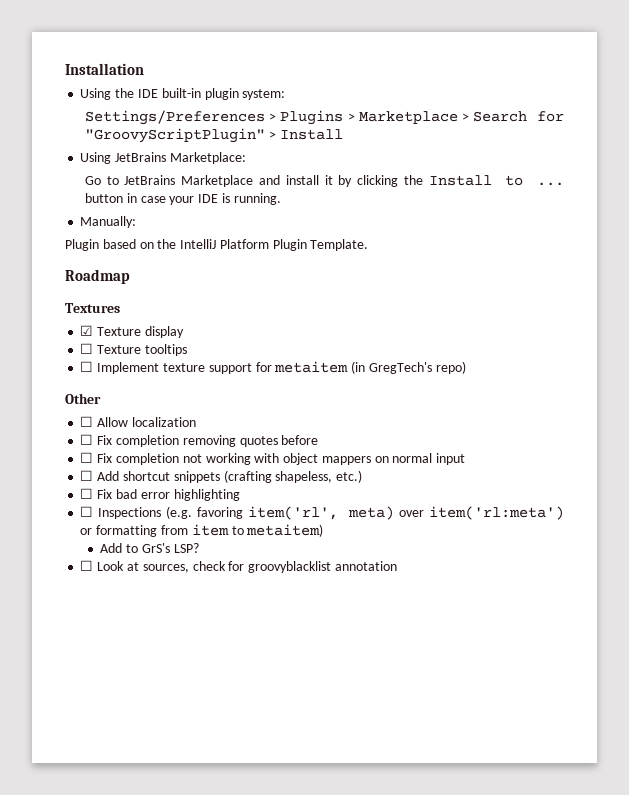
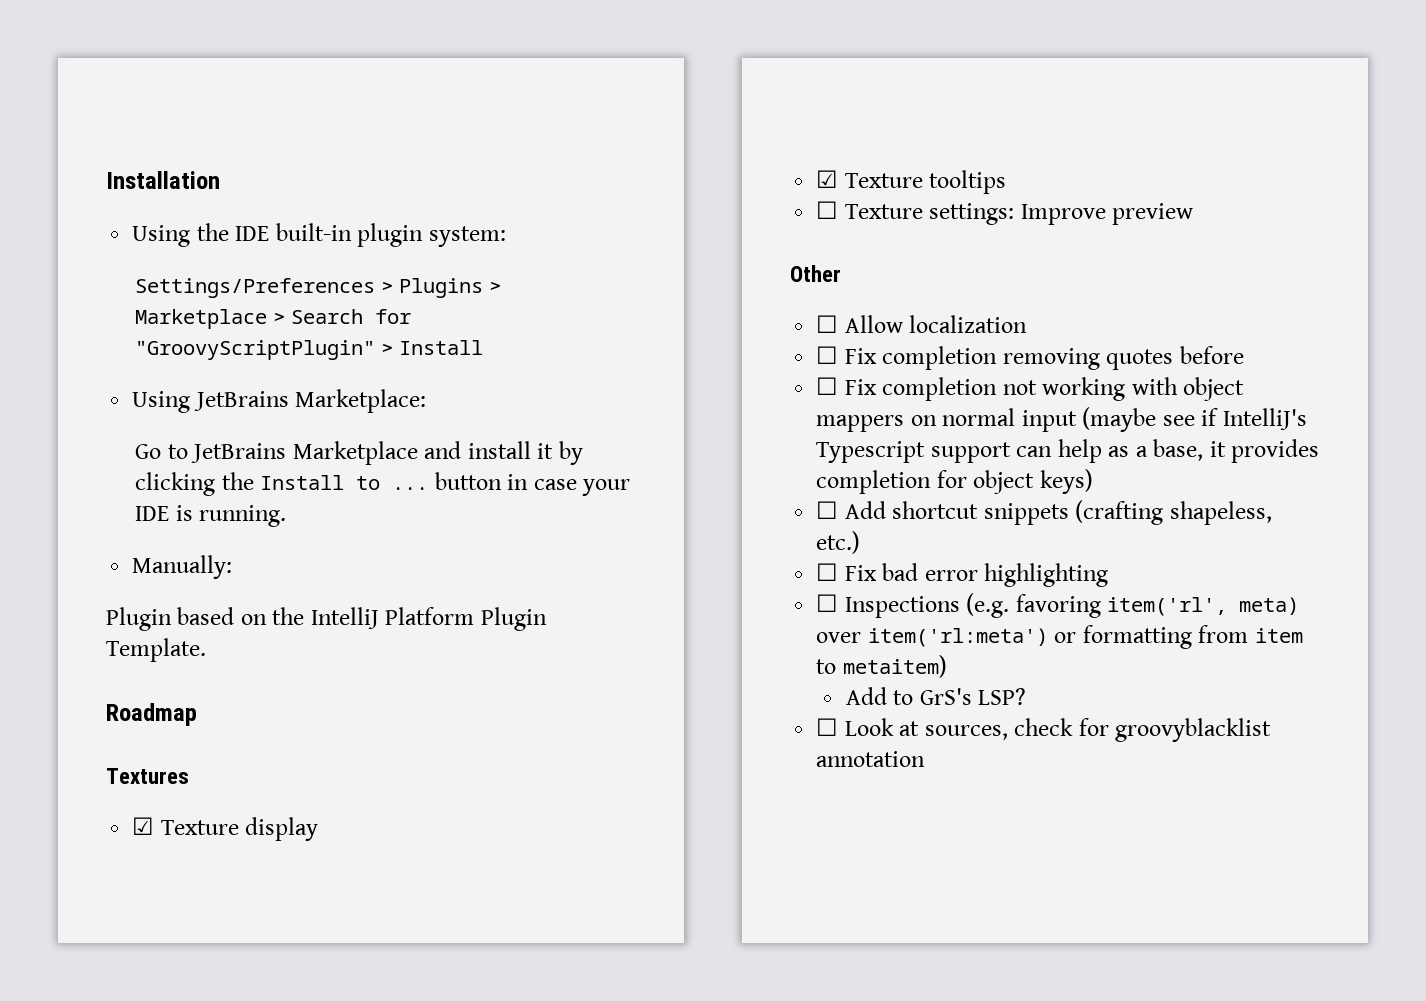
- ☐ Texture tooltips
+ ☑ Texture tooltips
- ☐ Implement texture support for metaitem (in GregTech's repo)
+ ☐ Texture settings: Improve preview
- ☐ Fix completion not working with object mappers on normal input
+ ☐ Fix completion not working with object mappers on normal input (maybe see if IntelliJ's Typescript support can help as a base, it provides completion for object keys)

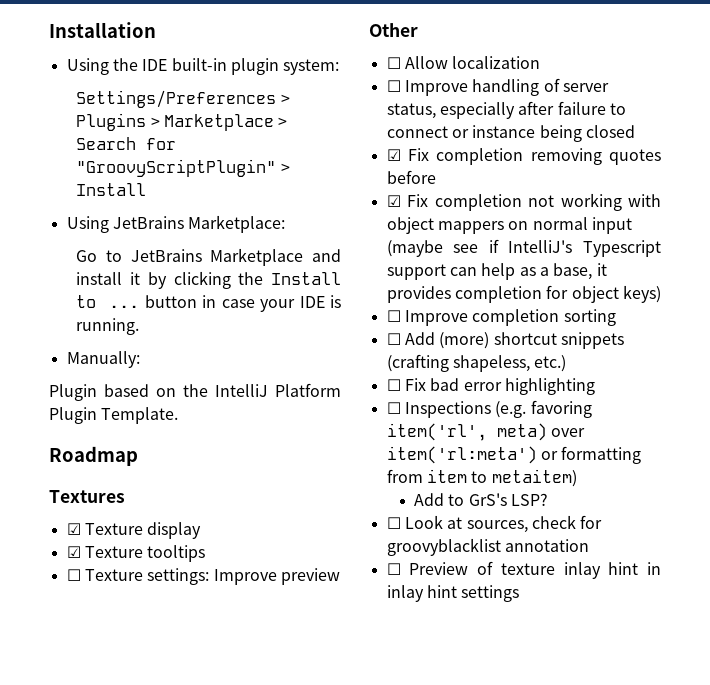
- ☐ Fix completion removing quotes before
+ ☐ Improve handling of server status, especially after failure to connect or instance being closed
+ ☑ Fix completion removing quotes before
- ☐ Fix completion not working with object mappers on normal input (maybe see if IntelliJ's Typescript support can help as a base, it provides completion for object keys)
+ ☑ Fix completion not working with object mappers on normal input (maybe see if IntelliJ's Typescript support can help as a base, it provides completion for object keys)
+ ☐ Improve completion sorting
- ☐ Add shortcut snippets (crafting shapeless, etc.)
+ ☐ Add (more) shortcut snippets (crafting shapeless, etc.)
+ ☐ Preview of texture inlay hint in inlay hint settings

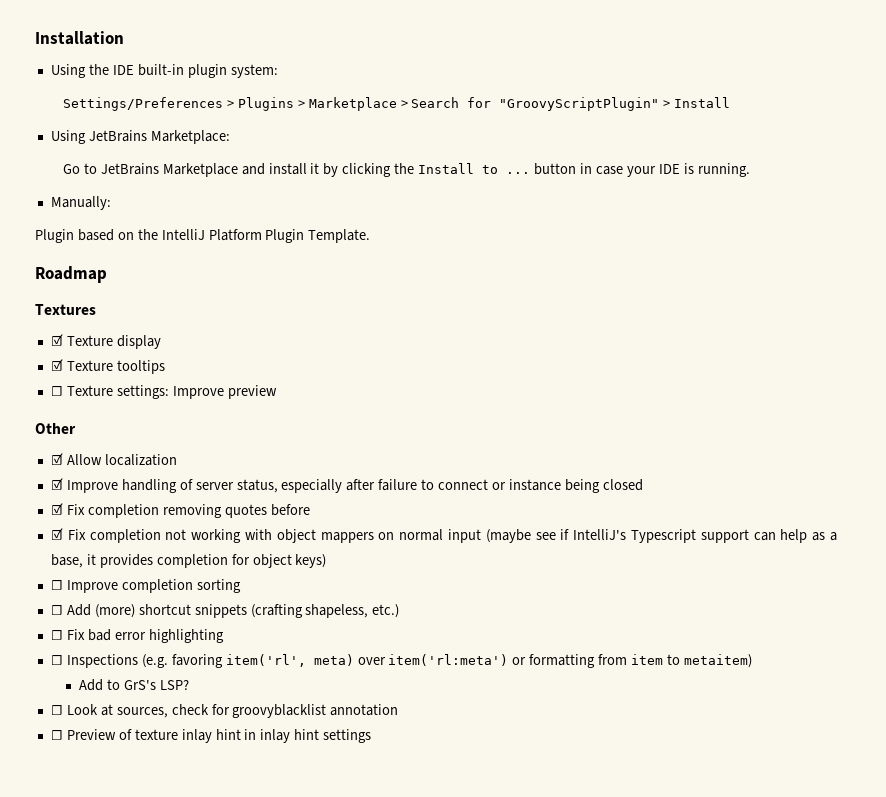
- ☐ Allow localization
+ ☑ Allow localization
- ☐ Improve handling of server status, especially after failure to connect or instance being closed
+ ☑ Improve handling of server status, especially after failure to connect or instance being closed

